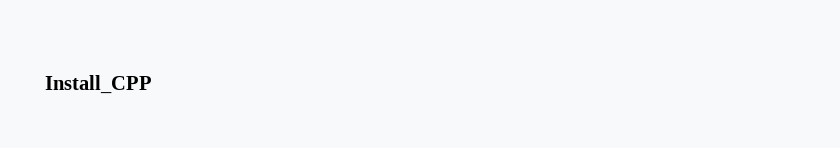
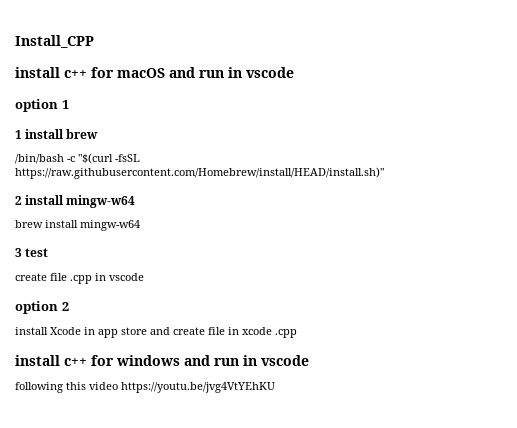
+ install c++ for macOS and run in vscode
+ option 1
+ 1 install brew
+ /bin/bash -c "$(curl -fsSL https://raw.githubusercontent.com/Homebrew/install/HEAD/install.sh)"
+ 2 install mingw-w64
+ brew install mingw-w64
+ 3 test
+ create file .cpp in vscode
+ option 2
+ install Xcode in app store and create file in xcode .cpp
+ install c++ for windows and run in vscode
+ following this video https://youtu.be/jvg4VtYEhKU

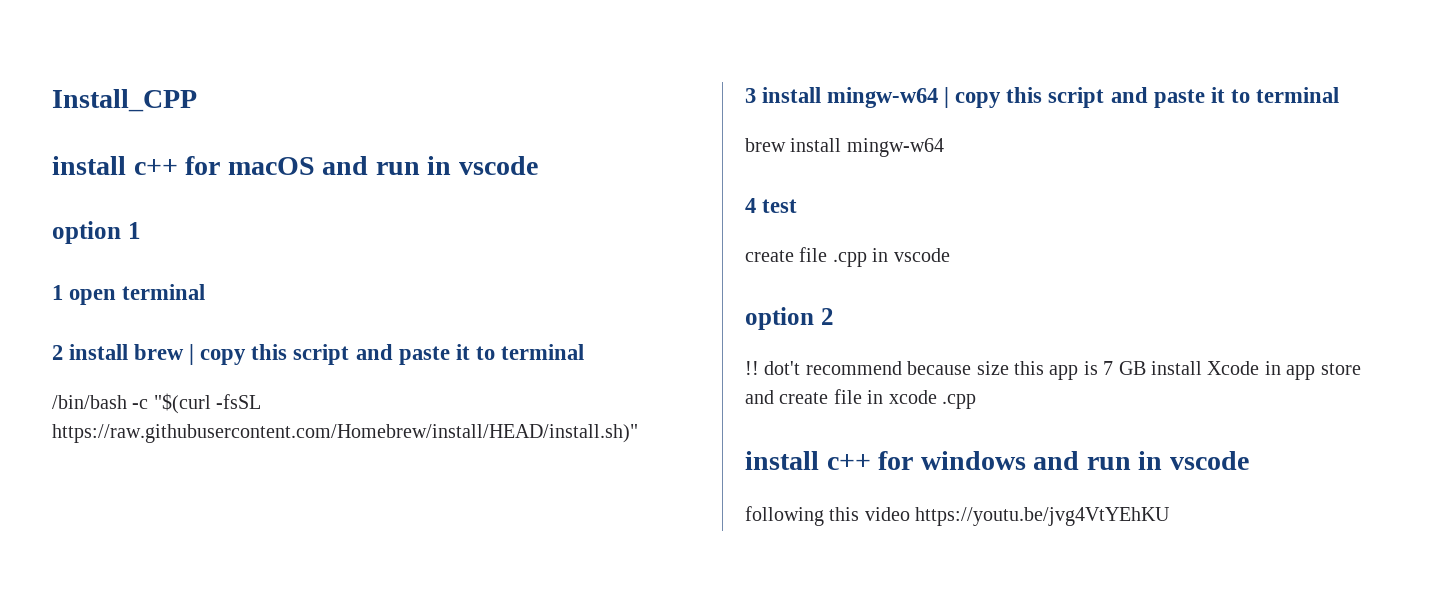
- 1 install brew
+ 1 open terminal
+ 2 install brew | copy this script and paste it to terminal
- 2 install mingw-w64
+ 3 install mingw-w64 | copy this script and paste it to terminal
- 3 test
+ 4 test
- install Xcode in app store and create file in xcode .cpp
+ !! dot't recommend because size this app is 7 GB install Xcode in app store and create file in xcode .cpp

